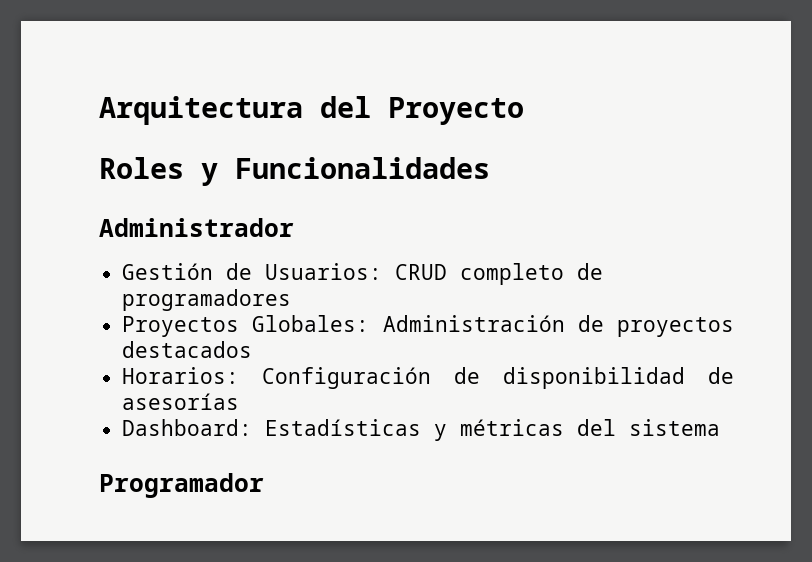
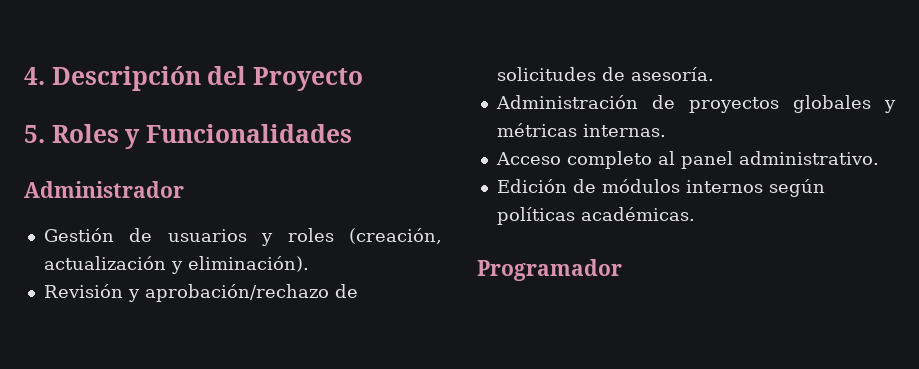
- Arquitectura del Proyecto
+ 4. Descripción del Proyecto
- Roles y Funcionalidades
+ 5. Roles y Funcionalidades
- Gestión de Usuarios: CRUD completo de programadores
- Proyectos Globales: Administración de proyectos destacados
- Horarios: Configuración de disponibilidad de asesorías
- Dashboard: Estadísticas y métricas del sistema
+ Gestión de usuarios y roles (creación, actualización y eliminación).
+ Revisión y aprobación/rechazo de solicitudes de asesoría.
+ Administración de proyectos globales y métricas internas.
+ Acceso completo al panel administrativo.
+ Edición de módulos internos según políticas académicas.

